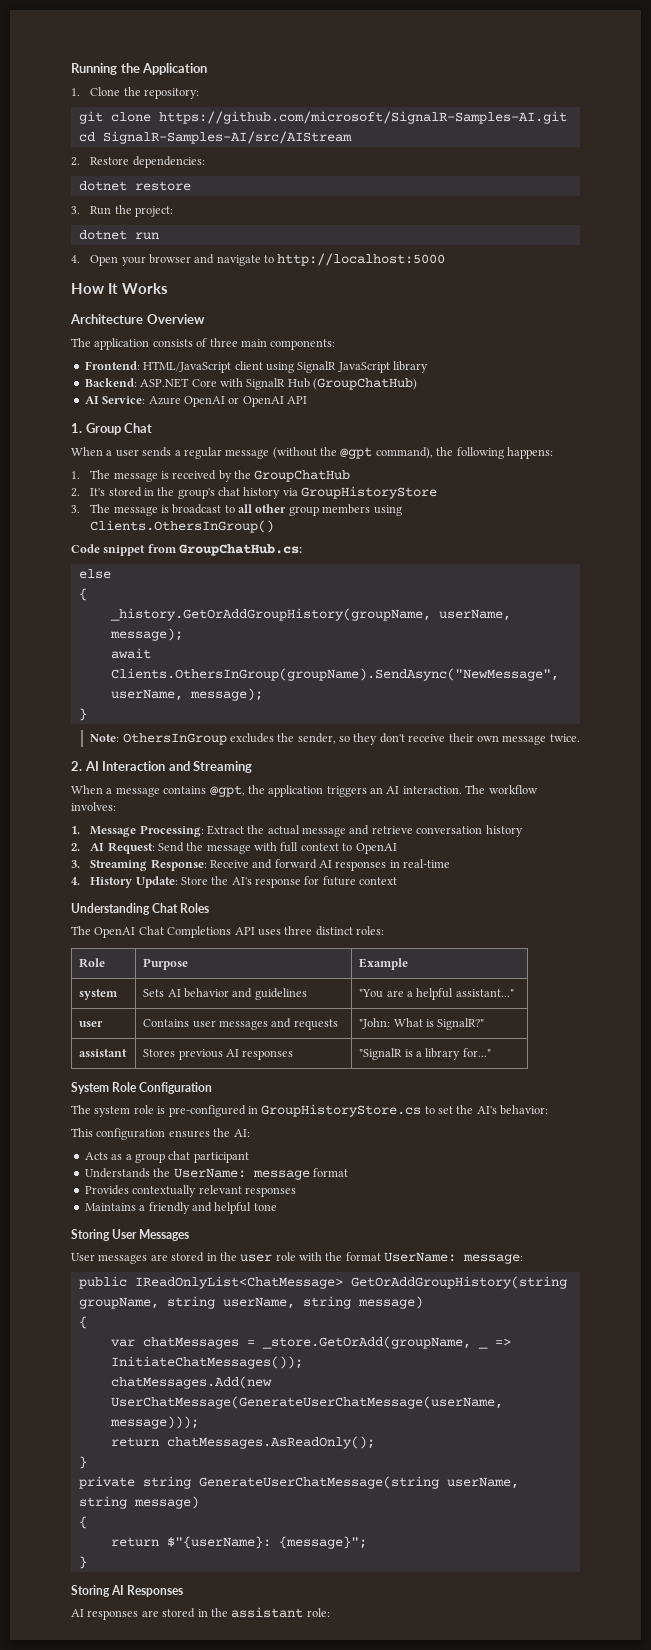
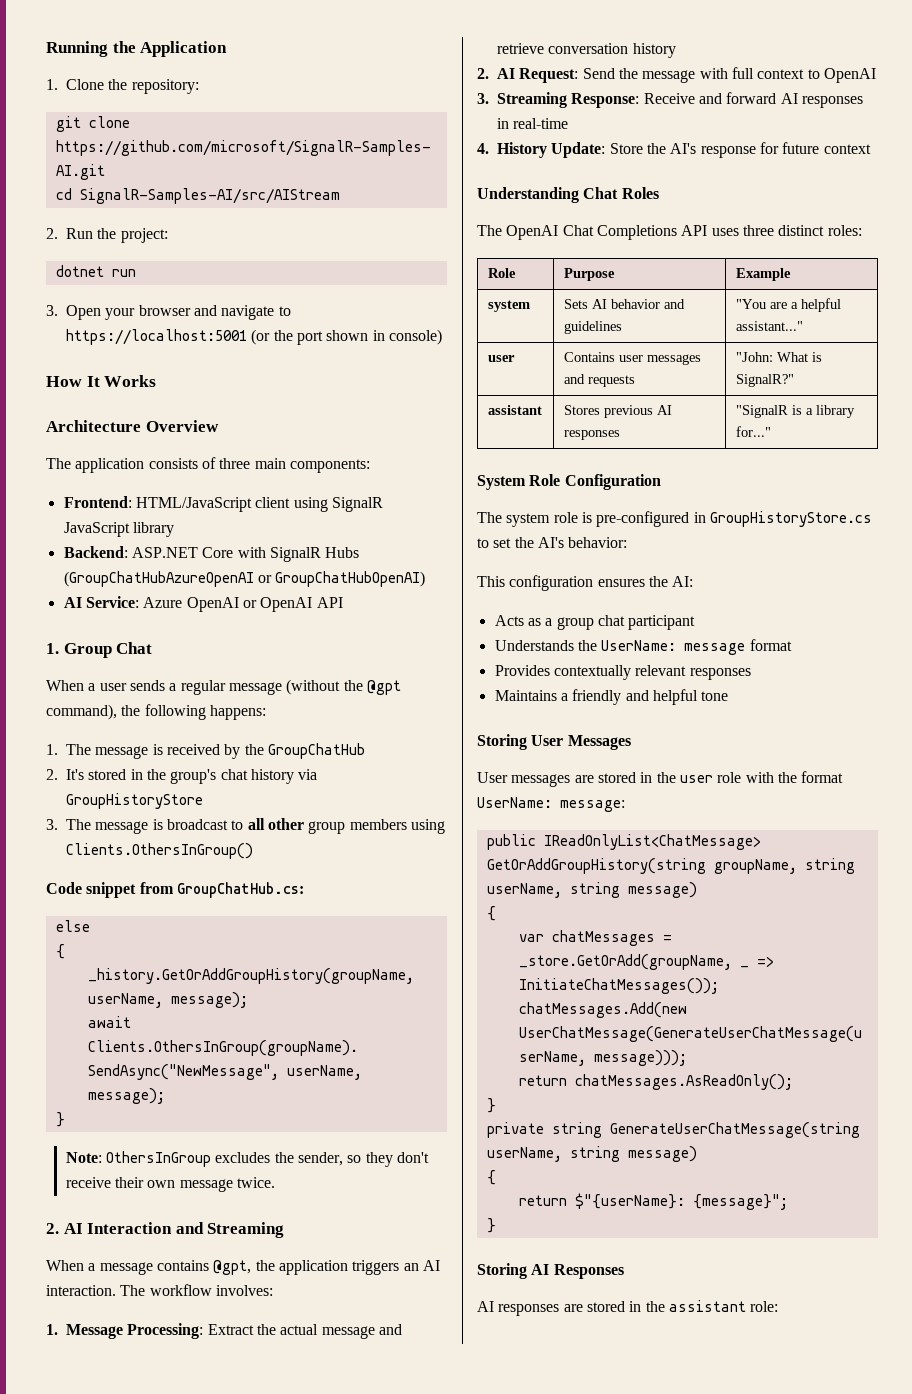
- 2. Restore dependencies:
- dotnet restore
- 3. Run the project:
+ 2. Run the project:
- 4. Open your browser and navigate to http://localhost:5000
+ 3. Open your browser and navigate to https://localhost:5001 (or the port shown in console)
- Backend: ASP.NET Core with SignalR Hub (GroupChatHub)
+ Backend: ASP.NET Core with SignalR Hubs (GroupChatHubAzureOpenAI or GroupChatHubOpenAI)

